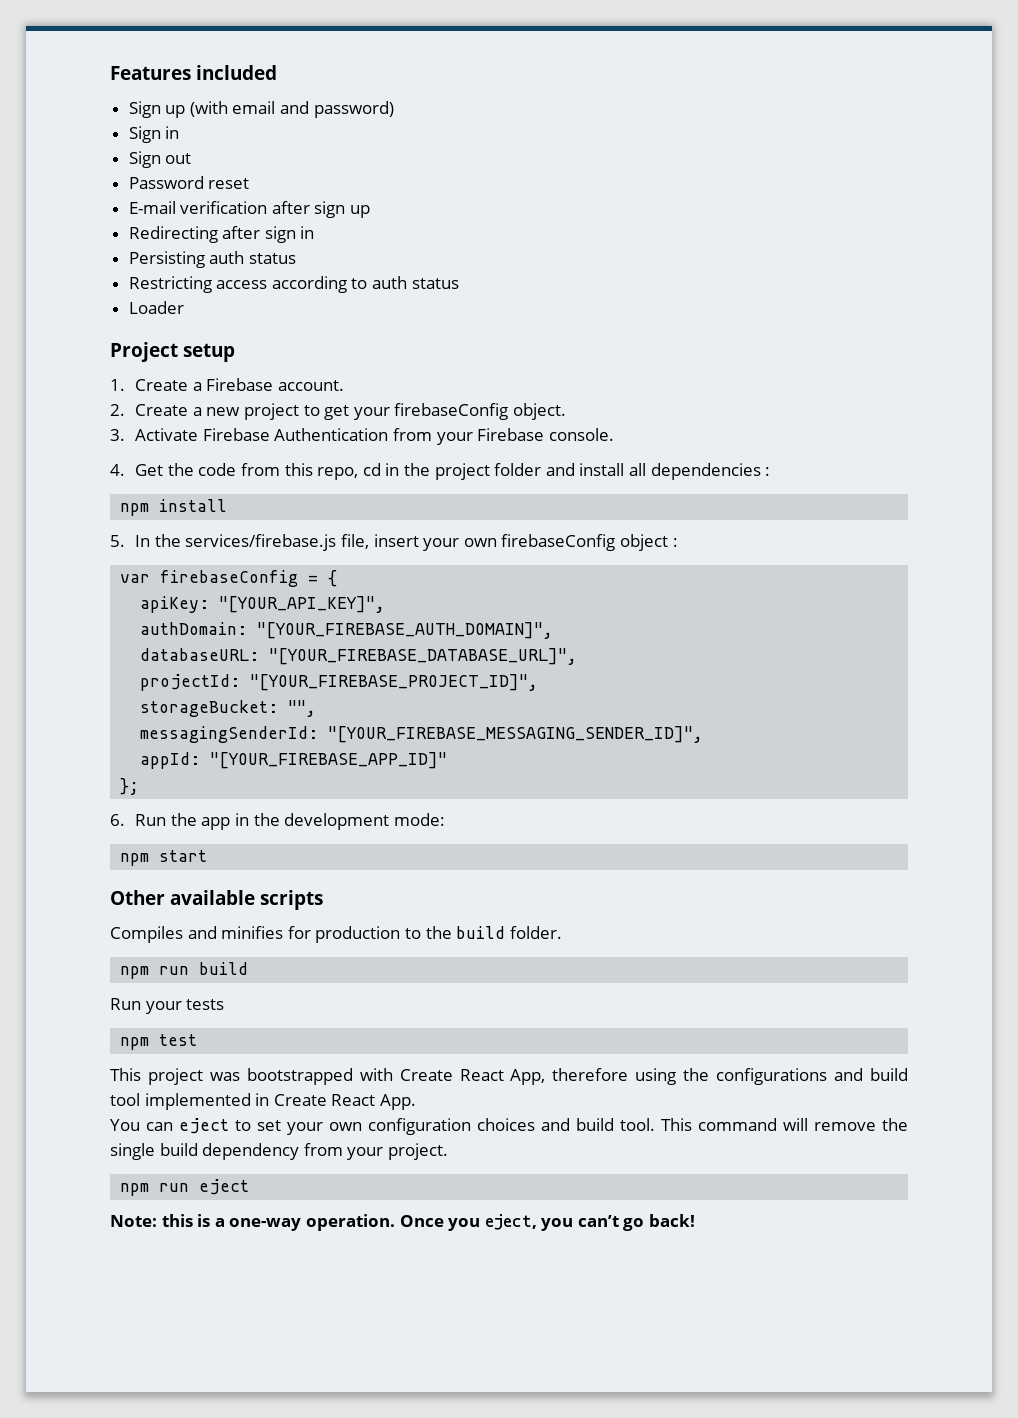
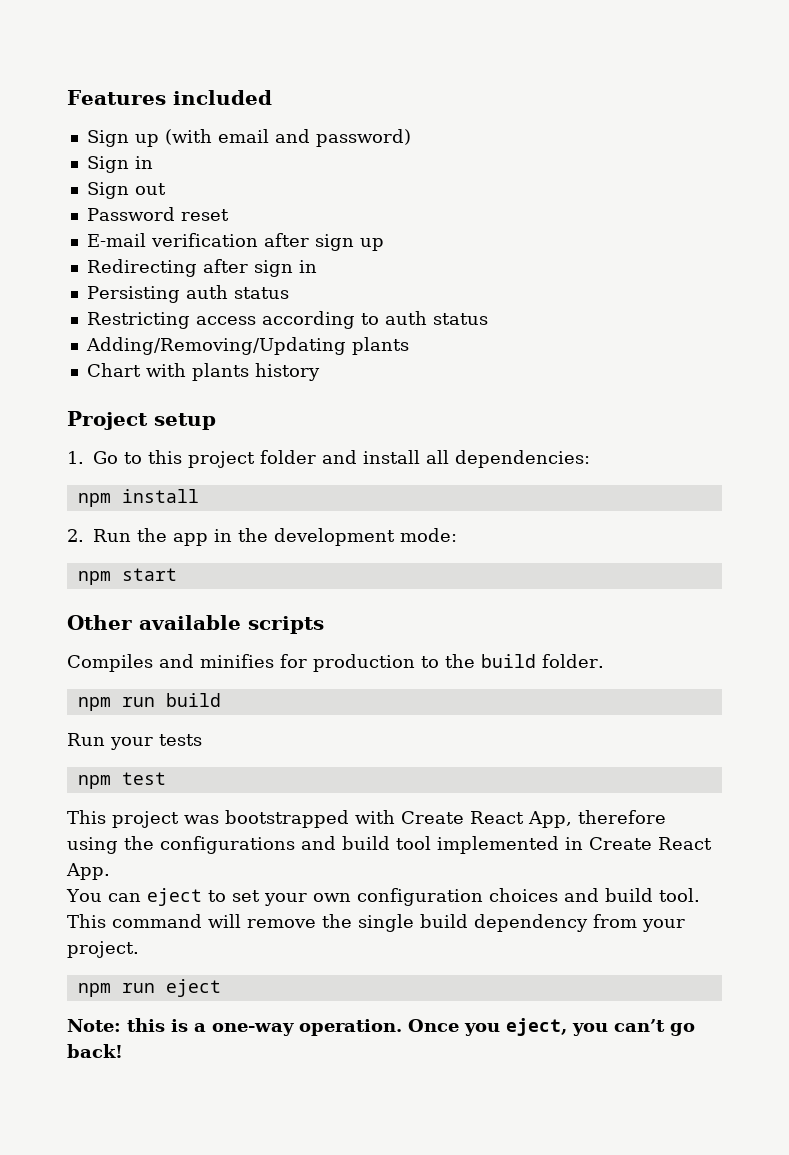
- Loader
+ Adding/Removing/Updating plants
+ Chart with plants history
  Project setup
- 1. Create a Firebase account.
- 2. Create a new project to get your firebaseConfig object.
- 3. Activate Firebase Authentication from your Firebase console.
- 4. Get the code from this repo, cd in the project folder and install all dependencies :
+ 1. Go to this project folder and install all dependencies:
- 5. In the services/firebase.js file, insert your own firebaseConfig object :
- var firebaseConfig = {
- apiKey: "[YOUR_API_KEY]",
- authDomain: "[YOUR_FIREBASE_AUTH_DOMAIN]",
- databaseURL: "[YOUR_FIREBASE_DATABASE_URL]",
- projectId: "[YOUR_FIREBASE_PROJECT_ID]",
- storageBucket: "",
- messagingSenderId: "[YOUR_FIREBASE_MESSAGING_SENDER_ID]",
- appId: "[YOUR_FIREBASE_APP_ID]"
- };
- 6. Run the app in the development mode:
+ 2. Run the app in the development mode:

